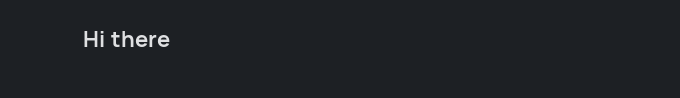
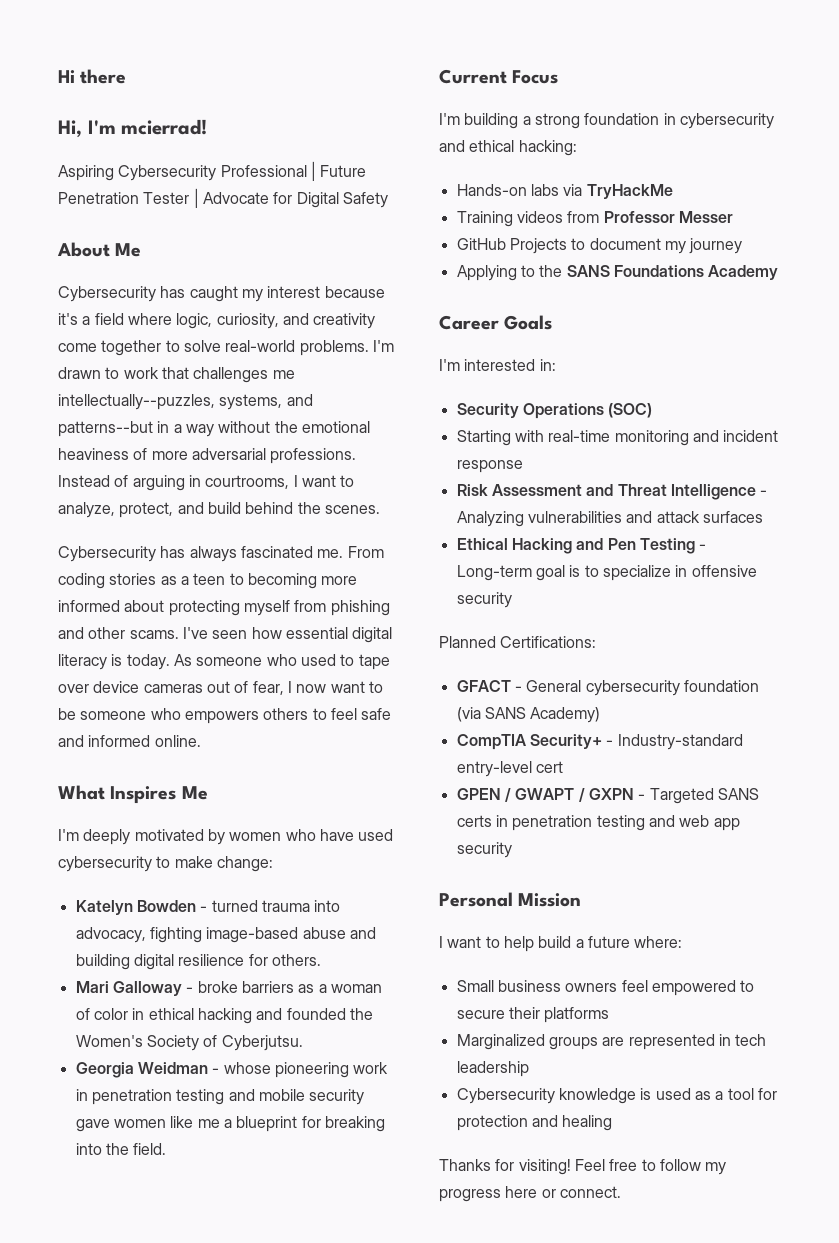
+ Hi, I'm mcierrad!
+ Aspiring Cybersecurity Professional | Future Penetration Tester | Advocate for Digital Safety
+ About Me
+ Cybersecurity has caught my interest because it's a field where logic, curiosity, and creativity come together to solve real-world problems. I'm drawn to work that challenges me intellectually--puzzles, systems, and patterns--but in a way without the emotional heaviness of more adversarial professions. Instead of arguing in courtrooms, I want to analyze, protect, and build behind the scenes.
+ Cybersecurity has always fascinated me. From coding stories as a teen to becoming more informed about protecting myself from phishing and other scams. I've seen how essential digital literacy is today. As someone who used to tape over device cameras out of fear, I now want to be someone who empowers others to feel safe and informed online.
+ What Inspires Me
+ I'm deeply motivated by women who have used cybersecurity to make change:
+ Katelyn Bowden - turned trauma into advocacy, fighting image-based abuse and building digital resilience for others.
+ Mari Galloway - broke barriers as a woman of color in ethical hacking and founded the Women's Society of Cyberjutsu.
+ Georgia Weidman - whose pioneering work in penetration testing and mobile security gave women like me a blueprint for breaking into the field.
+ Current Focus
+ I'm building a strong foundation in cybersecurity and ethical hacking:
+ Hands-on labs via TryHackMe
+ Training videos from Professor Messer
+ GitHub Projects to document my journey
+ Applying to the SANS Foundations Academy
+ Career Goals
+ I'm interested in:
+ Security Operations (SOC)
+ Starting with real-time monitoring and incident response
+ Risk Assessment and Threat Intelligence - Analyzing vulnerabilities and attack surfaces
+ Ethical Hacking and Pen Testing - Long-term goal is to specialize in offensive security
+ Planned Certifications:
+ GFACT - General cybersecurity foundation (via SANS Academy)
+ CompTIA Security+ - Industry-standard entry-level cert
+ GPEN / GWAPT / GXPN - Targeted SANS certs in penetration testing and web app security
+ Personal Mission
+ I want to help build a future where:
+ Small business owners feel empowered to secure their platforms
+ Marginalized groups are represented in tech leadership
+ Cybersecurity knowledge is used as a tool for protection and healing
+ Thanks for visiting! Feel free to follow my progress here or connect.

